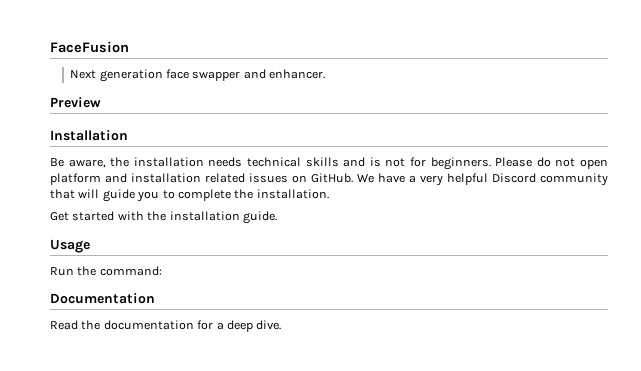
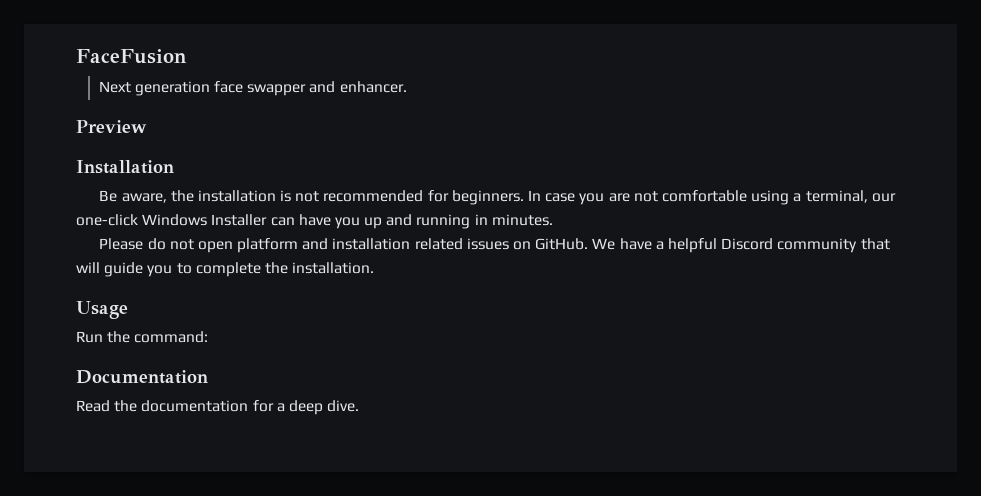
- Be aware, the installation needs technical skills and is not for beginners. Please do not open platform and installation related issues on GitHub.
+ Be aware, the installation is not recommended for beginners. In case you are not comfortable using a terminal, our one-click Windows Installer can have you up and running in minutes.
+ Please do not open platform and installation related issues on GitHub.
- We have a very helpful Discord community that will guide you to complete the installation.
+ We have a helpful Discord community that will guide you to complete the installation.
- Get started with the installation guide.

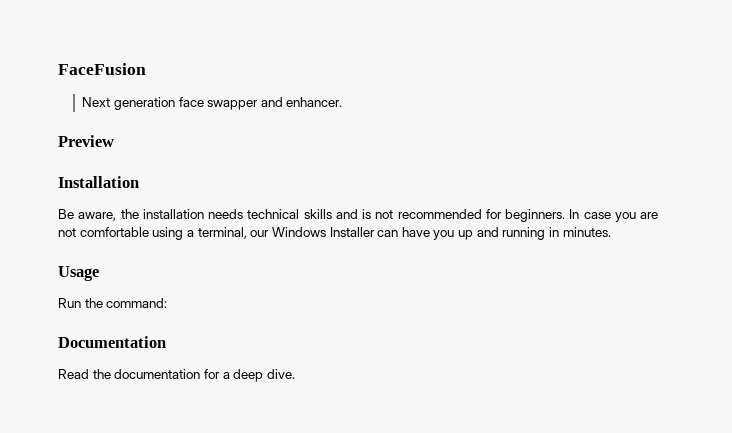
- Be aware, the installation is not recommended for beginners.
+ Be aware, the installation needs technical skills and is not recommended for beginners.
- In case you are not comfortable using a terminal, our one-click Windows Installer can have you up and running in minutes.
+ In case you are not comfortable using a terminal, our Windows Installer can have you up and running in minutes.
- Please do not open platform and installation related issues on GitHub. We have a helpful Discord community that will guide you to complete the installation.

